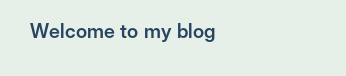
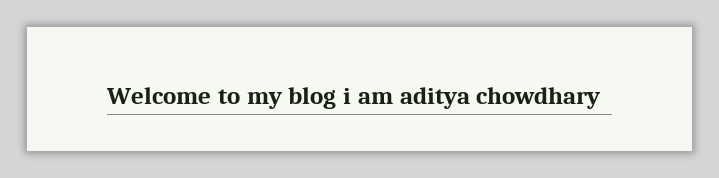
- Welcome to my blog
+ Welcome to my blog i am aditya chowdhary

